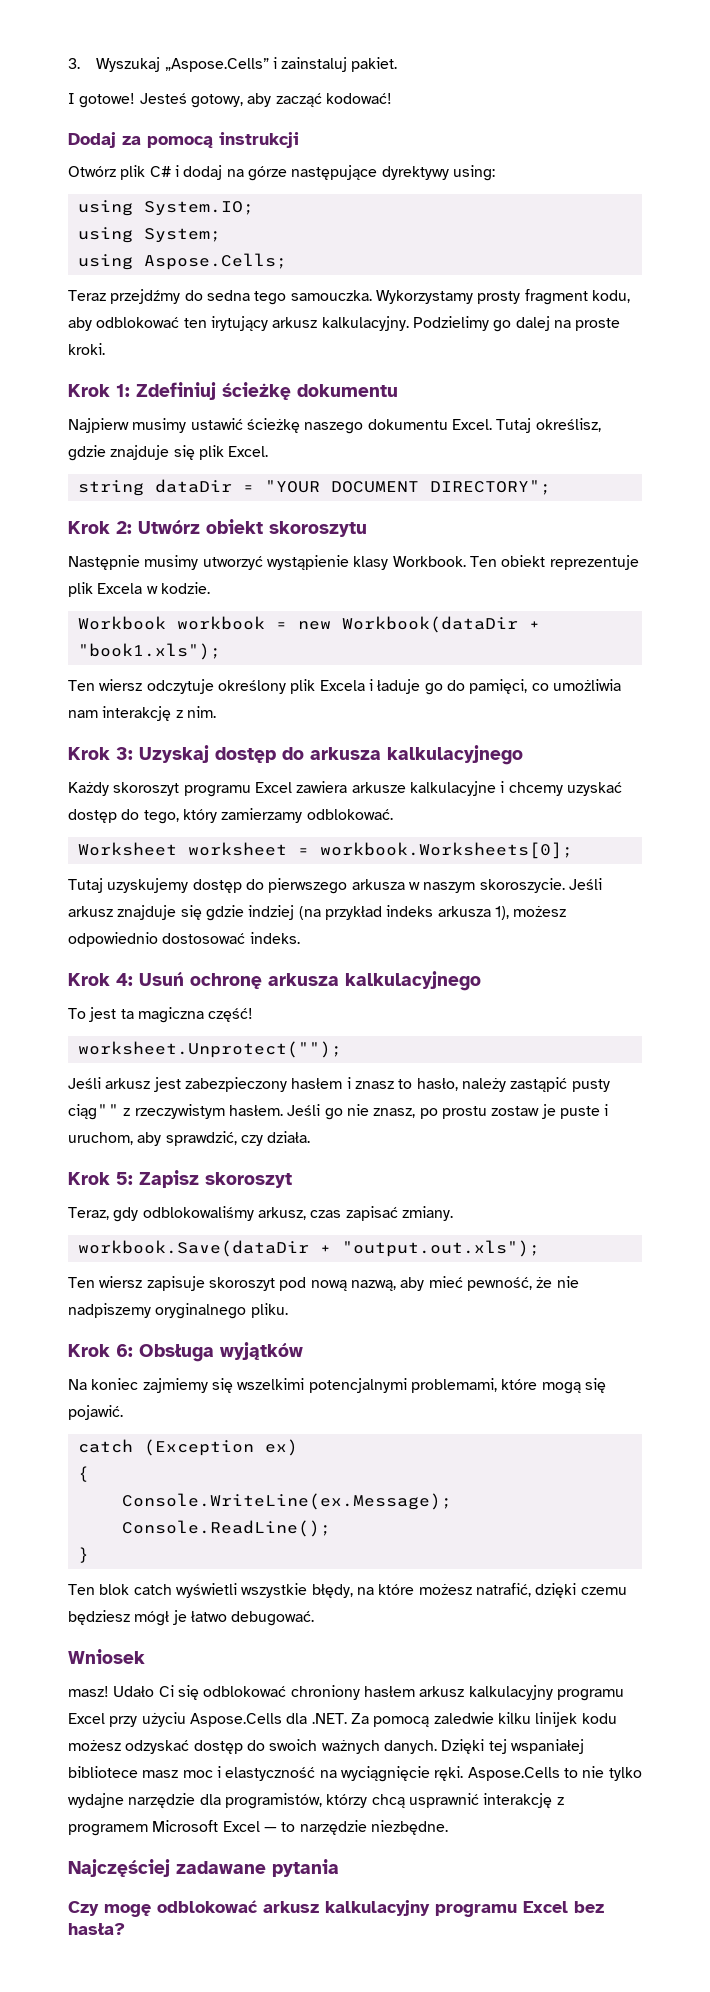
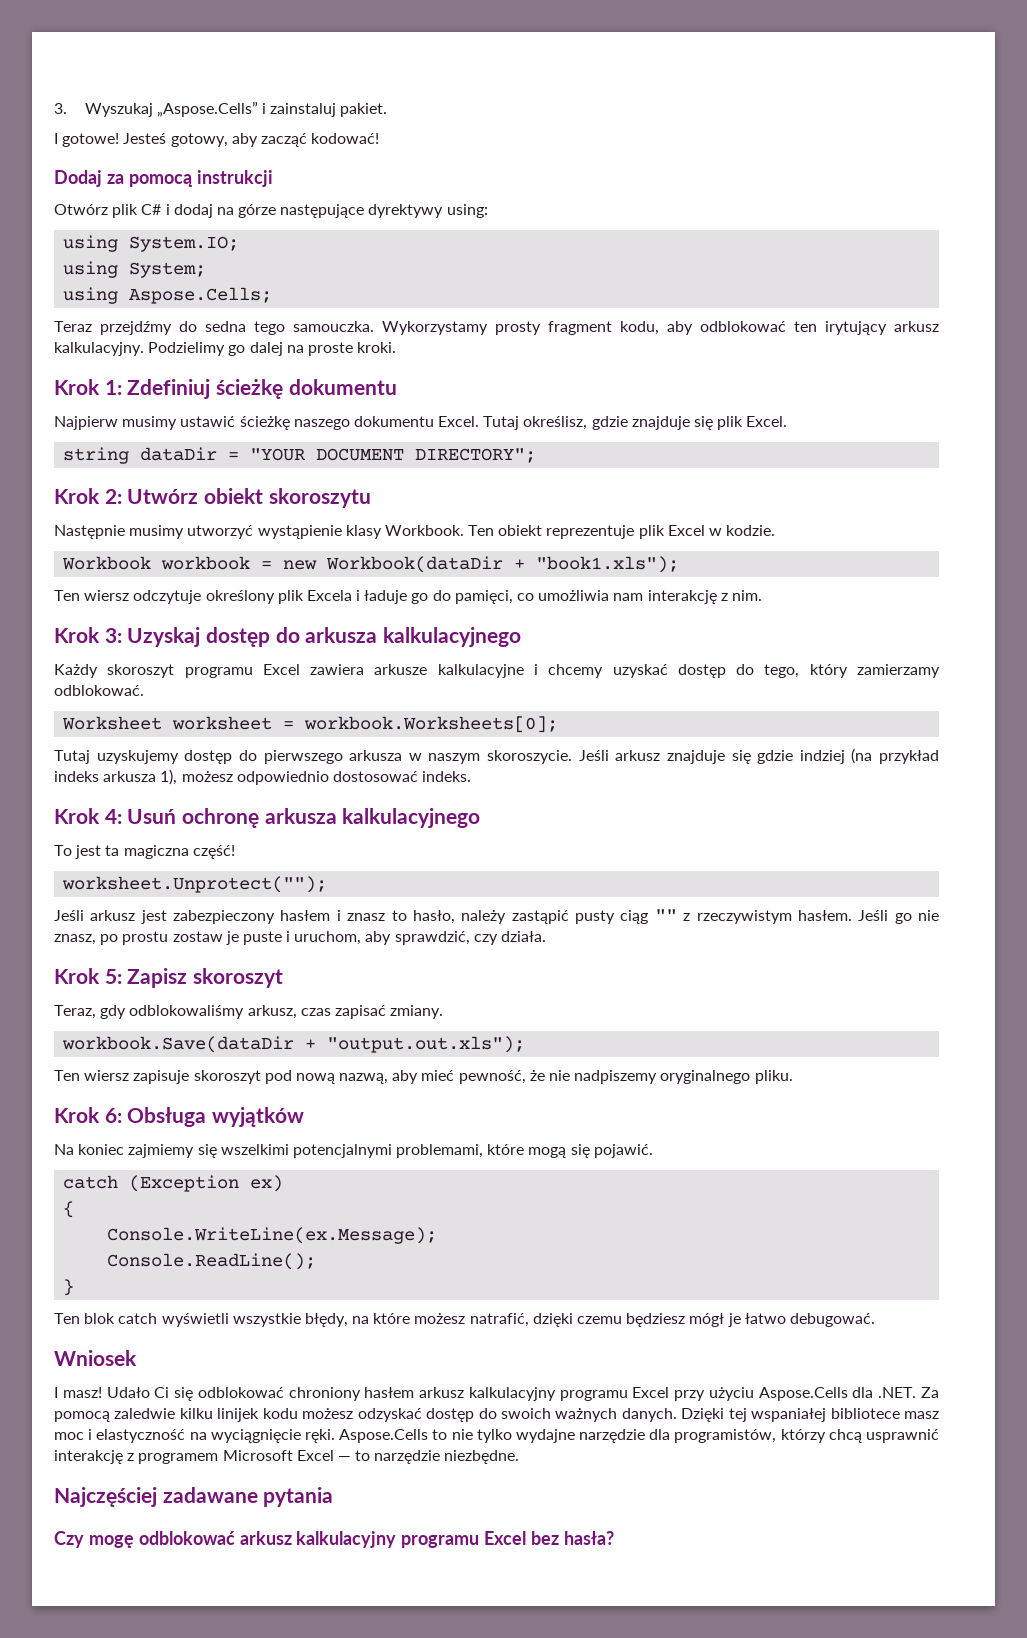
- Ten obiekt reprezentuje plik Excela w kodzie.
+ Ten obiekt reprezentuje plik Excel w kodzie.
- Jeśli arkusz jest zabezpieczony hasłem i znasz to hasło, należy zastąpić pusty ciąg"" z rzeczywistym hasłem.
+ Jeśli arkusz jest zabezpieczony hasłem i znasz to hasło, należy zastąpić pusty ciąg "" z rzeczywistym hasłem.
- masz!
+ I masz!

